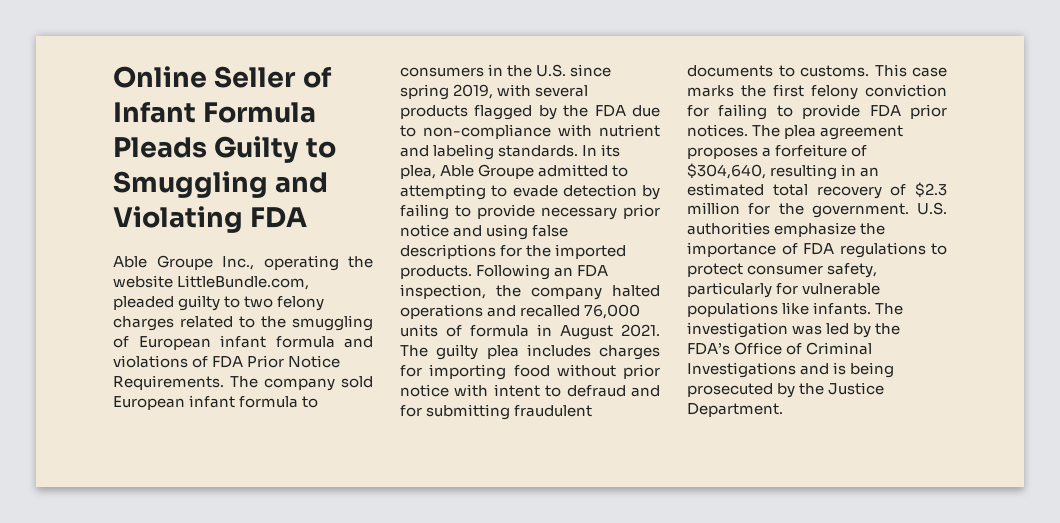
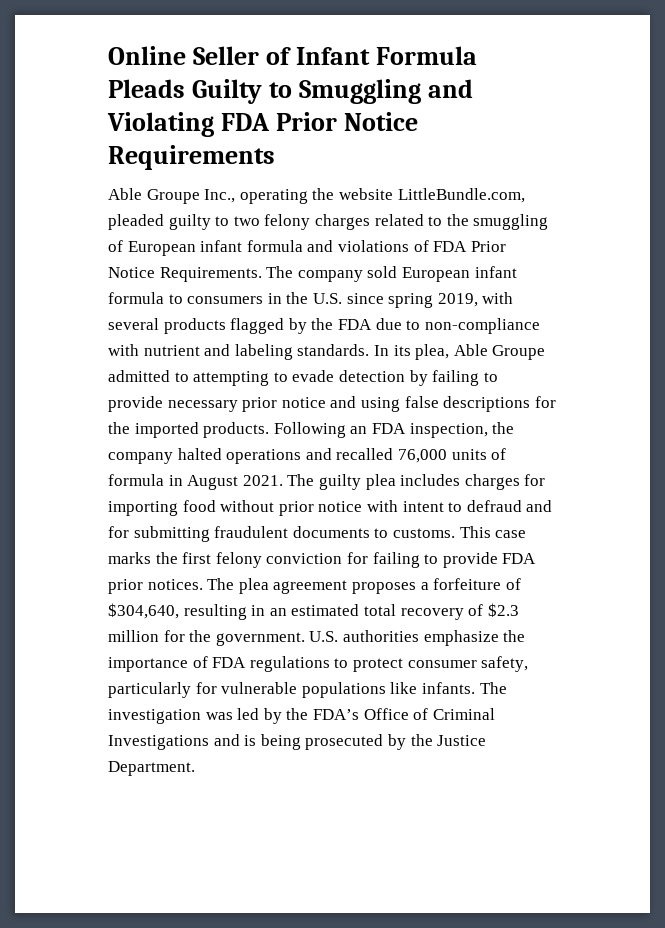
- Online Seller of Infant Formula Pleads Guilty to Smuggling and Violating FDA
+ Online Seller of Infant Formula Pleads Guilty to Smuggling and Violating FDA Prior Notice Requirements

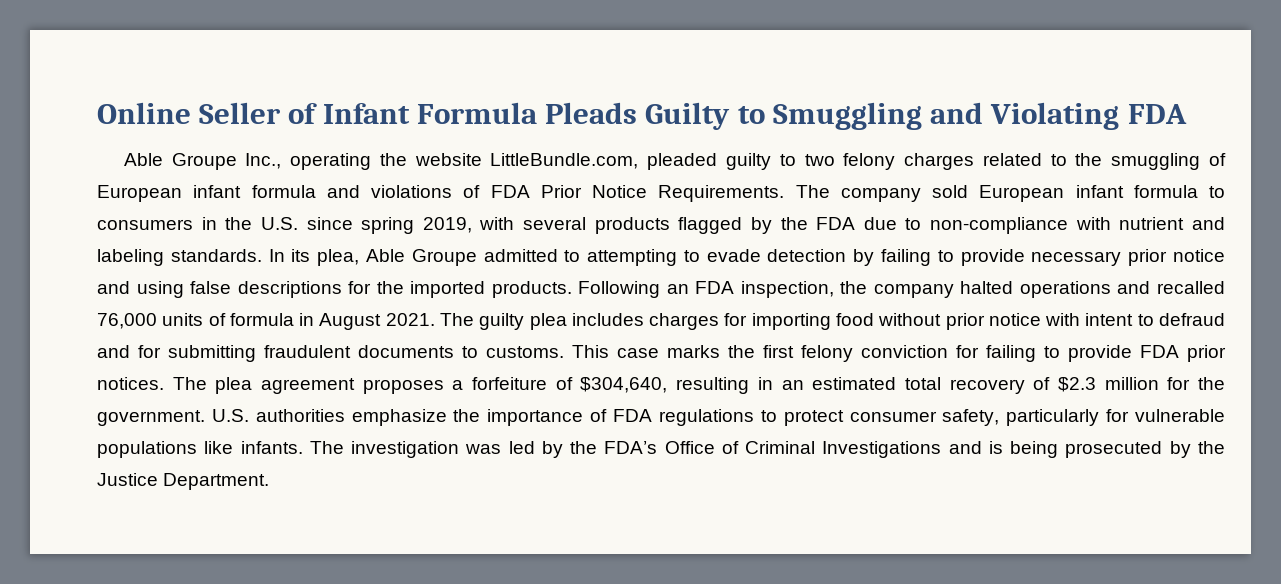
- Online Seller of Infant Formula Pleads Guilty to Smuggling and Violating FDA Prior Notice Requirements
+ Online Seller of Infant Formula Pleads Guilty to Smuggling and Violating FDA

